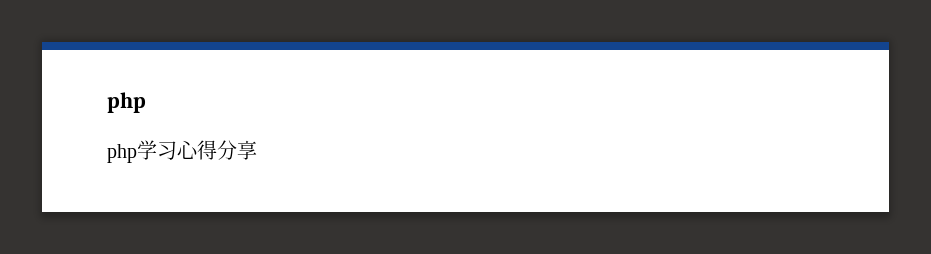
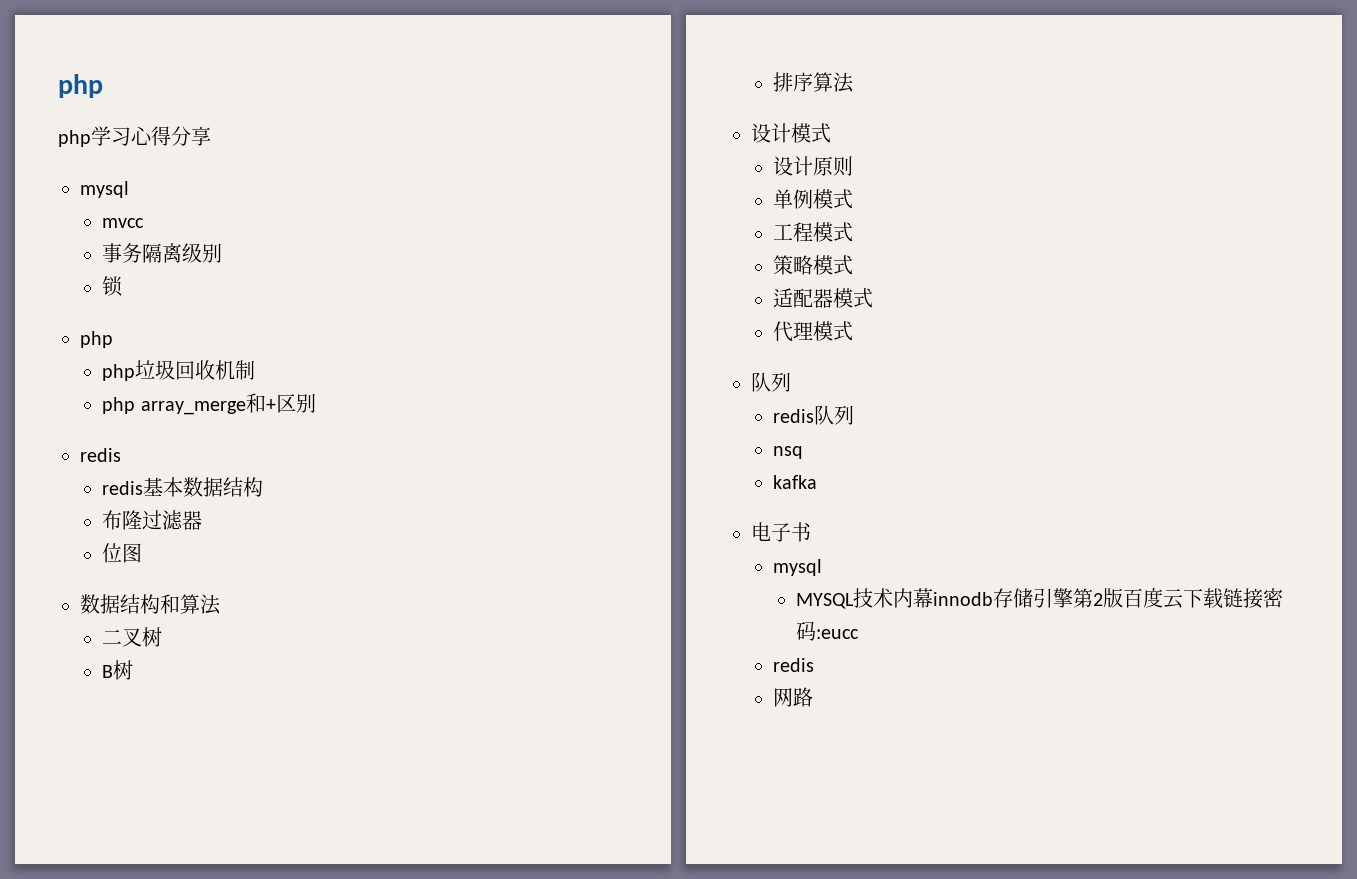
  php学习心得分享
+ mysql
+ mvcc
+ 事务隔离级别
+ 锁
+ php
+ php垃圾回收机制
+ php array_merge和+区别
+ redis
+ redis基本数据结构
+ 布隆过滤器
+ 位图
+ 数据结构和算法
+ 二叉树
+ B树
+ 排序算法
+ 设计模式
+ 设计原则
+ 单例模式
+ 工程模式
+ 策略模式
+ 适配器模式
+ 代理模式
+ 队列
+ redis队列
+ nsq
+ kafka
+ 电子书
+ mysql
+ MYSQL技术内幕innodb存储引擎第2版百度云下载链接密码:eucc
+ redis
+ 网路

